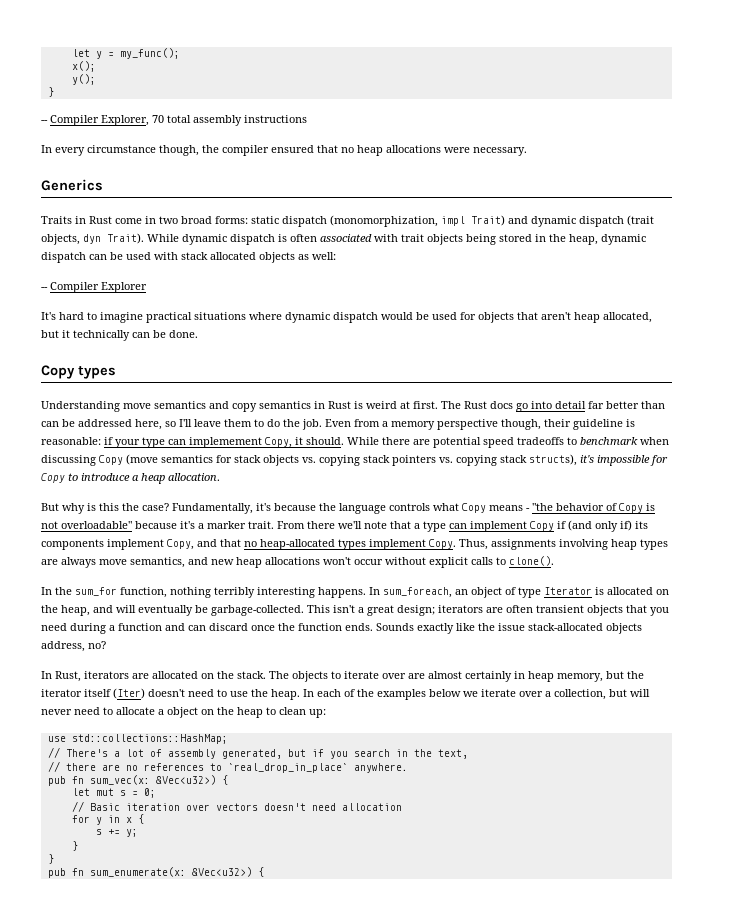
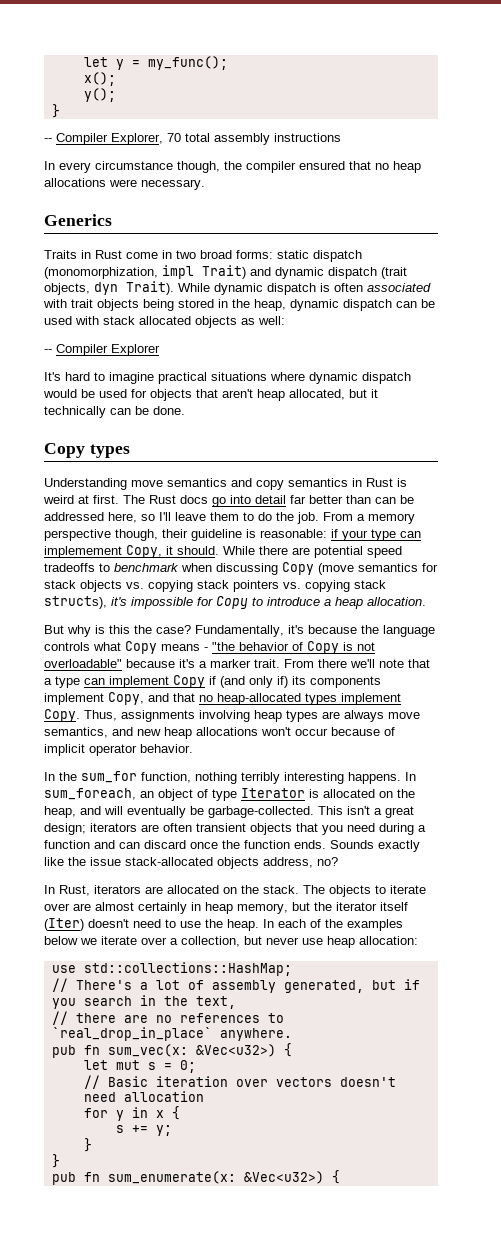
- Even from a memory perspective though, their guideline is reasonable: if your type can implemement Copy, it should.
+ From a memory perspective though, their guideline is reasonable: if your type can implemement Copy, it should.
- Thus, assignments involving heap types are always move semantics, and new heap allocations won't occur without explicit calls to clone().
+ Thus, assignments involving heap types are always move semantics, and new heap allocations won't occur because of implicit operator behavior.
- In each of the examples below we iterate over a collection, but will never need to allocate a object on the heap to clean up:
+ In each of the examples below we iterate over a collection, but never use heap allocation:

